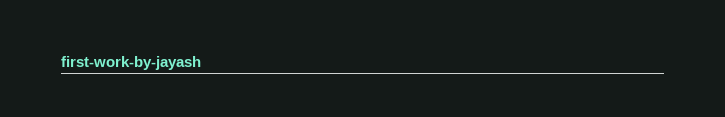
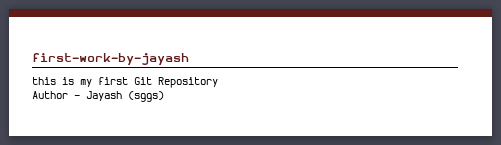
+ this is my first Git Repository
+ Author - Jayash (sggs)

